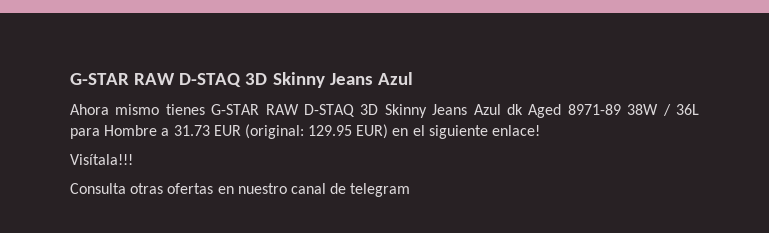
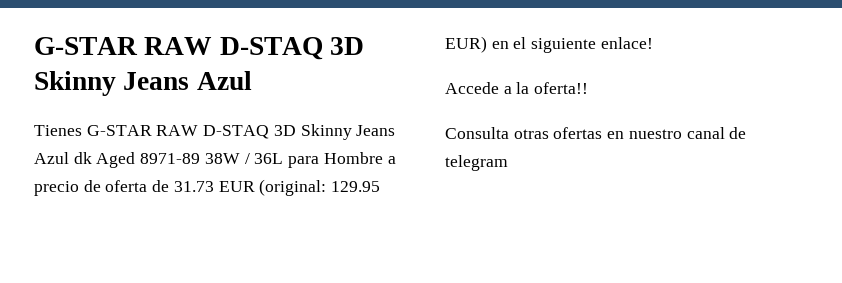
- Ahora mismo tienes G-STAR RAW D-STAQ 3D Skinny Jeans Azul dk Aged 8971-89 38W / 36L para Hombre a 31.73 EUR (original: 129.95 EUR) en el siguiente enlace!
+ Tienes G-STAR RAW D-STAQ 3D Skinny Jeans Azul dk Aged 8971-89 38W / 36L para Hombre a precio de oferta de 31.73 EUR (original: 129.95 EUR) en el siguiente enlace!
- Visítala!!!
+ Accede a la oferta!!

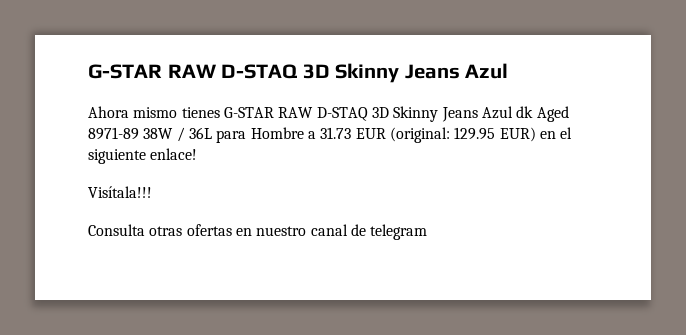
- Tienes G-STAR RAW D-STAQ 3D Skinny Jeans Azul dk Aged 8971-89 38W / 36L para Hombre a precio de oferta de 31.73 EUR (original: 129.95 EUR) en el siguiente enlace!
+ Ahora mismo tienes G-STAR RAW D-STAQ 3D Skinny Jeans Azul dk Aged 8971-89 38W / 36L para Hombre a 31.73 EUR (original: 129.95 EUR) en el siguiente enlace!
- Accede a la oferta!!
+ Visítala!!!

